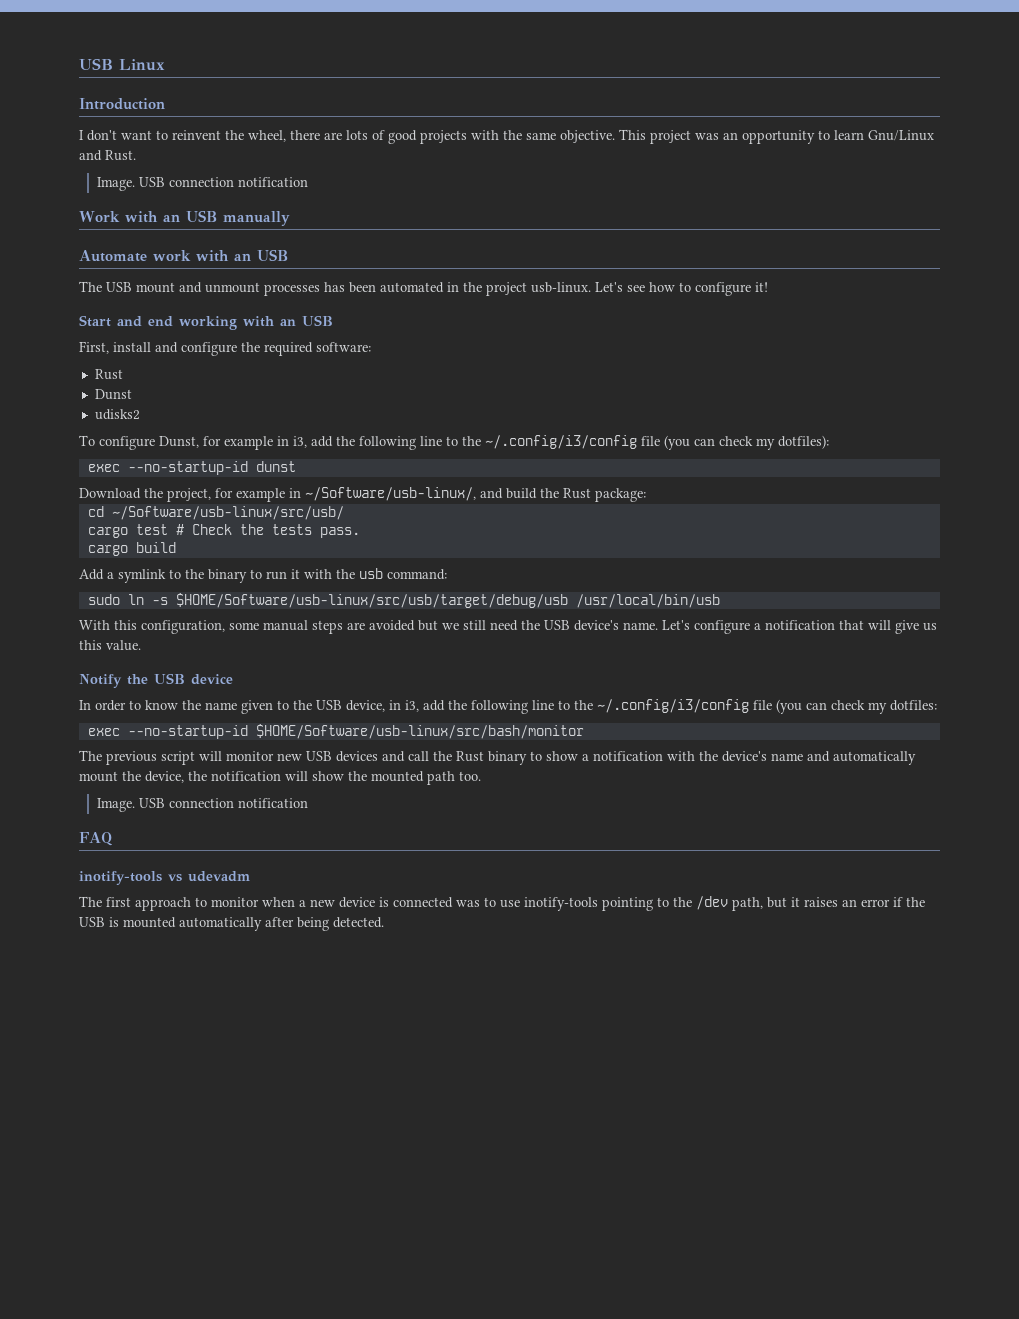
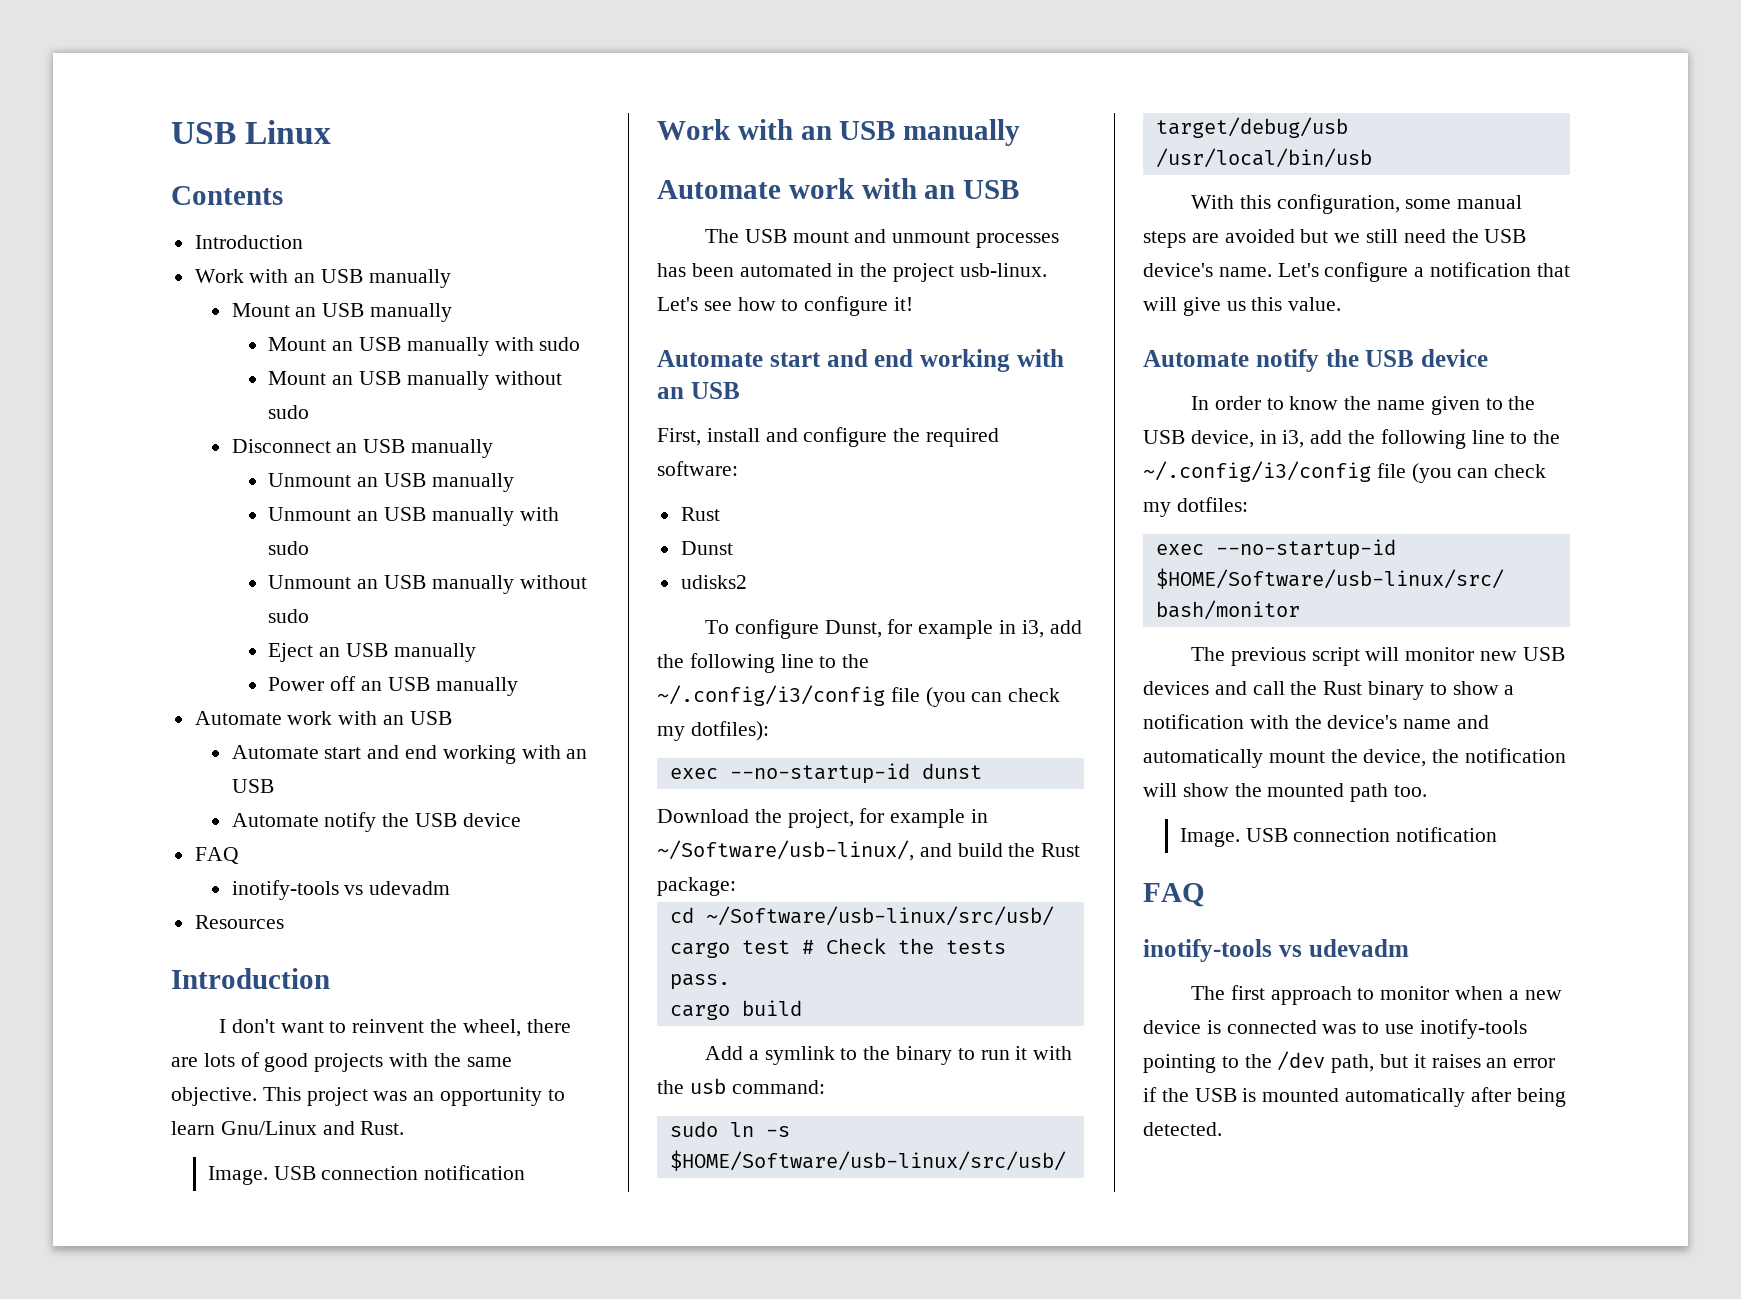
+ Contents
+ Introduction
+ Work with an USB manually
+ Mount an USB manually
+ Mount an USB manually with sudo
+ Mount an USB manually without sudo
+ Disconnect an USB manually
+ Unmount an USB manually
+ Unmount an USB manually with sudo
+ Unmount an USB manually without sudo
+ Eject an USB manually
+ Power off an USB manually
+ Automate work with an USB
+ Automate start and end working with an USB
+ Automate notify the USB device
+ FAQ
+ inotify-tools vs udevadm
+ Resources
  Let's see how to configure it!
- Start and end working with an USB
+ Automate start and end working with an USB
  Let's configure a notification that will give us this value.
- Notify the USB device
+ Automate notify the USB device

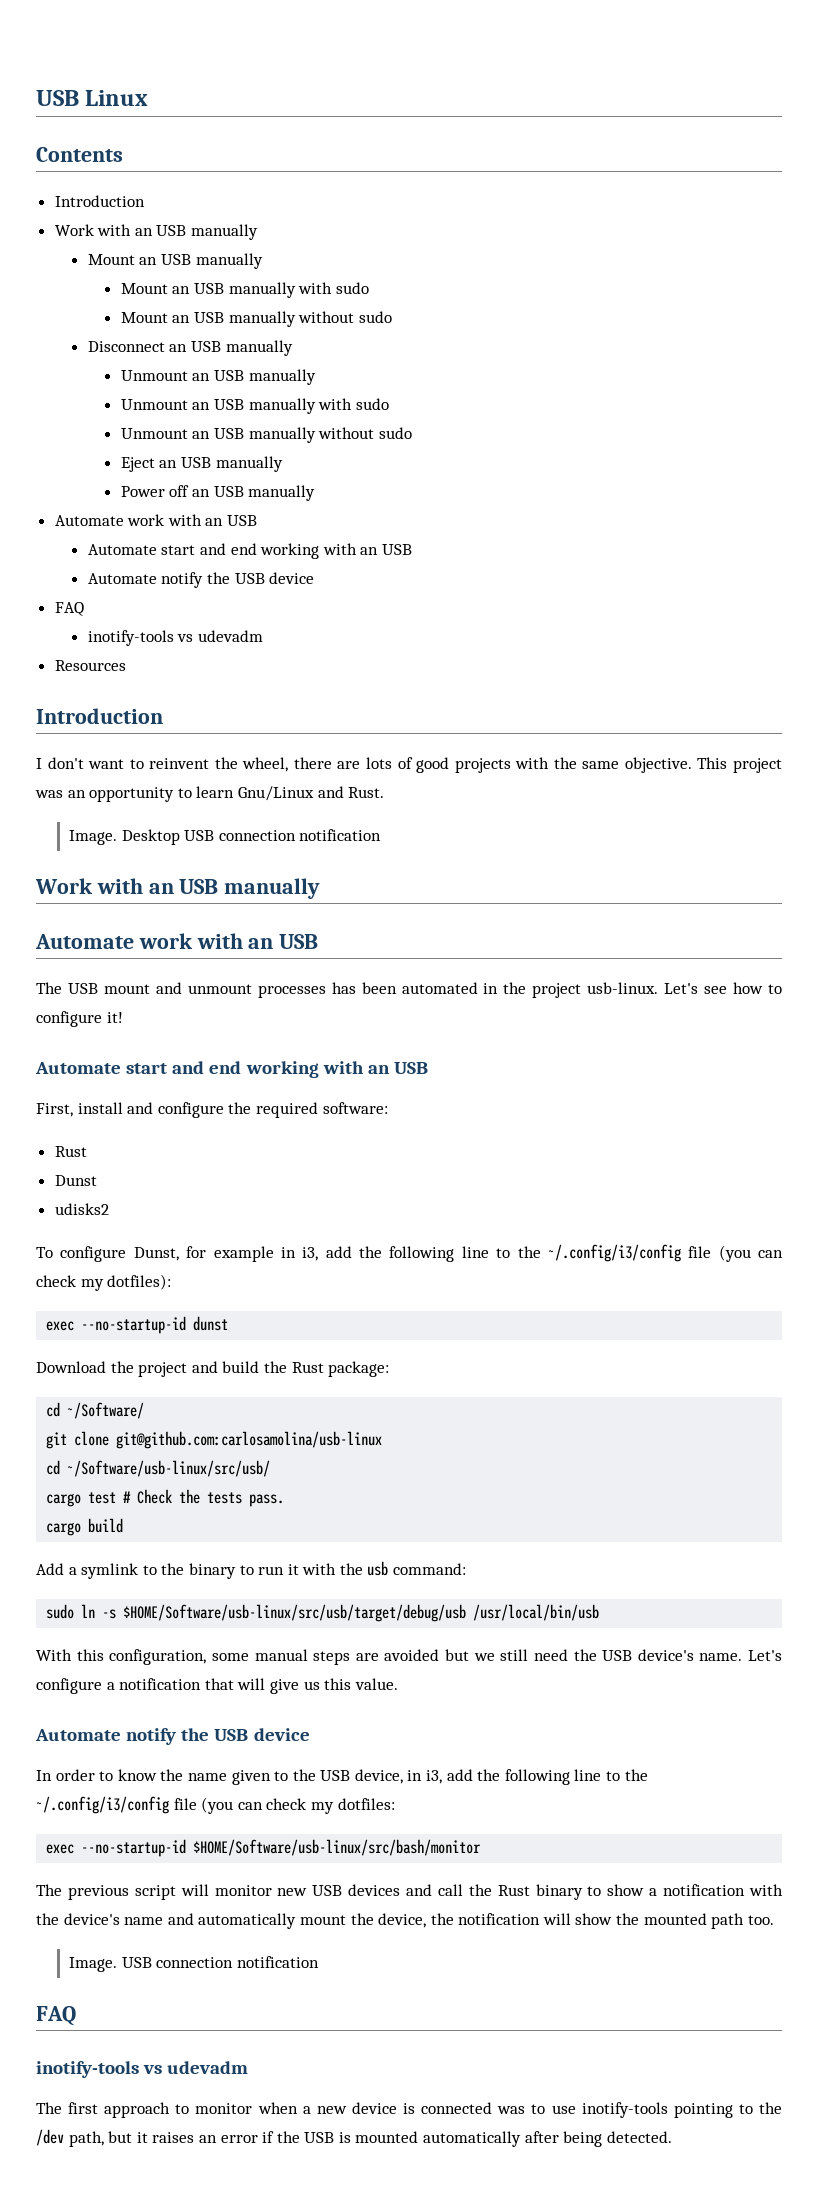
  This project was an opportunity to learn Gnu/Linux and Rust.
- Image. USB connection notification
+ Image. Desktop USB connection notification
- Download the project, for example in ~/Software/usb-linux/, and build the Rust package:
+ Download the project and build the Rust package:
+ cd ~/Software/
+ git clone git@github.com:carlosamolina/usb-linux

